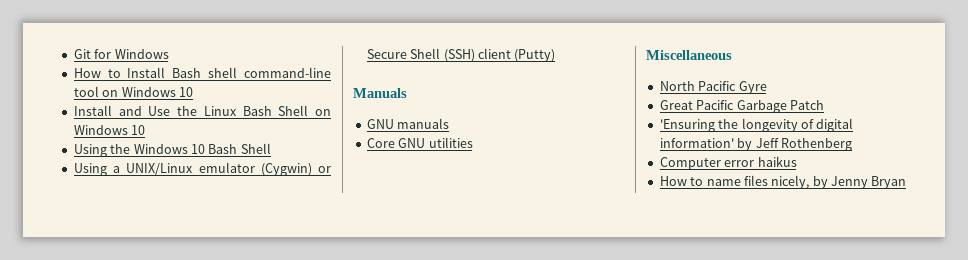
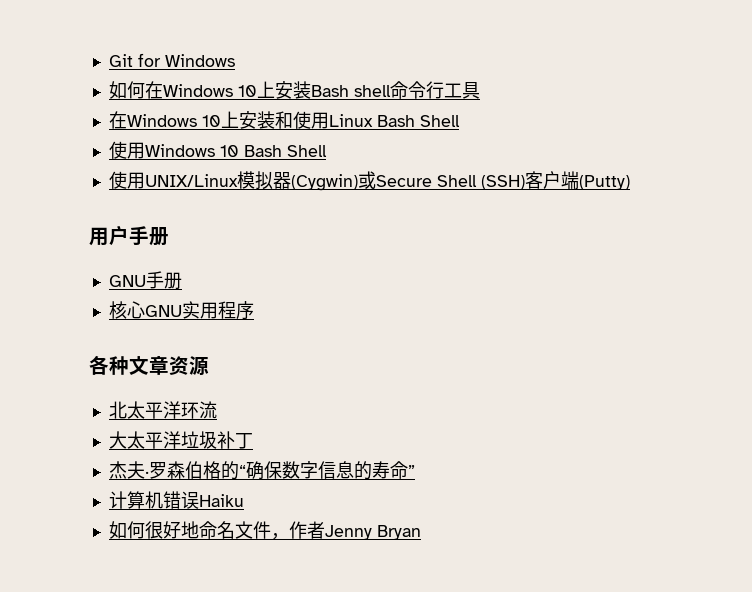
- How to Install Bash shell command-line tool on Windows 10
- Install and Use the Linux Bash Shell on Windows 10
- Using the Windows 10 Bash Shell
- Using a UNIX/Linux emulator (Cygwin) or Secure Shell (SSH) client (Putty)
+ 如何在Windows 10上安装Bash shell命令行工具
+ 在Windows 10上安装和使用Linux Bash Shell
+ 使用Windows 10 Bash Shell
+ 使用UNIX/Linux模拟器(Cygwin)或Secure Shell (SSH)客户端(Putty)
- Manuals
- GNU manuals
- Core GNU utilities
- Miscellaneous
- North Pacific Gyre
- Great Pacific Garbage Patch
- 'Ensuring the longevity of digital information' by Jeff Rothenberg
- Computer error haikus
- How to name files nicely, by Jenny Bryan
+ 用户手册
+ GNU手册
+ 核心GNU实用程序
+ 各种文章资源
+ 北太平洋环流
+ 大太平洋垃圾补丁
+ 杰夫·罗森伯格的“确保数字信息的寿命”
+ 计算机错误Haiku
+ 如何很好地命名文件，作者Jenny Bryan

